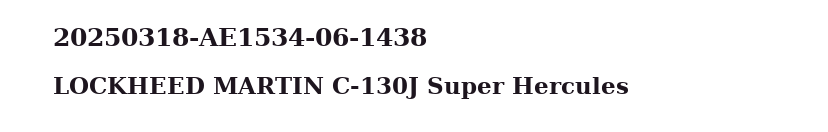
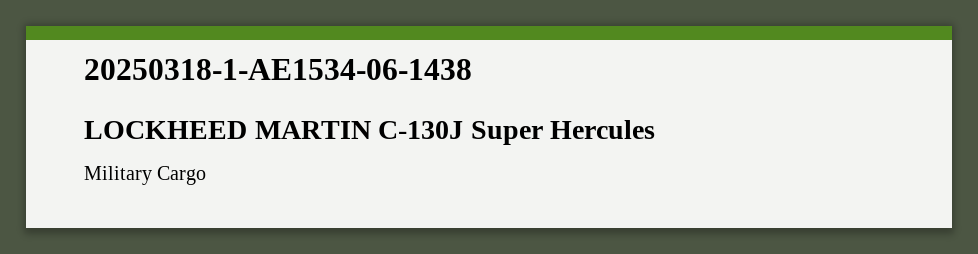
- 20250318-AE1534-06-1438
+ 20250318-1-AE1534-06-1438
+ Military Cargo

